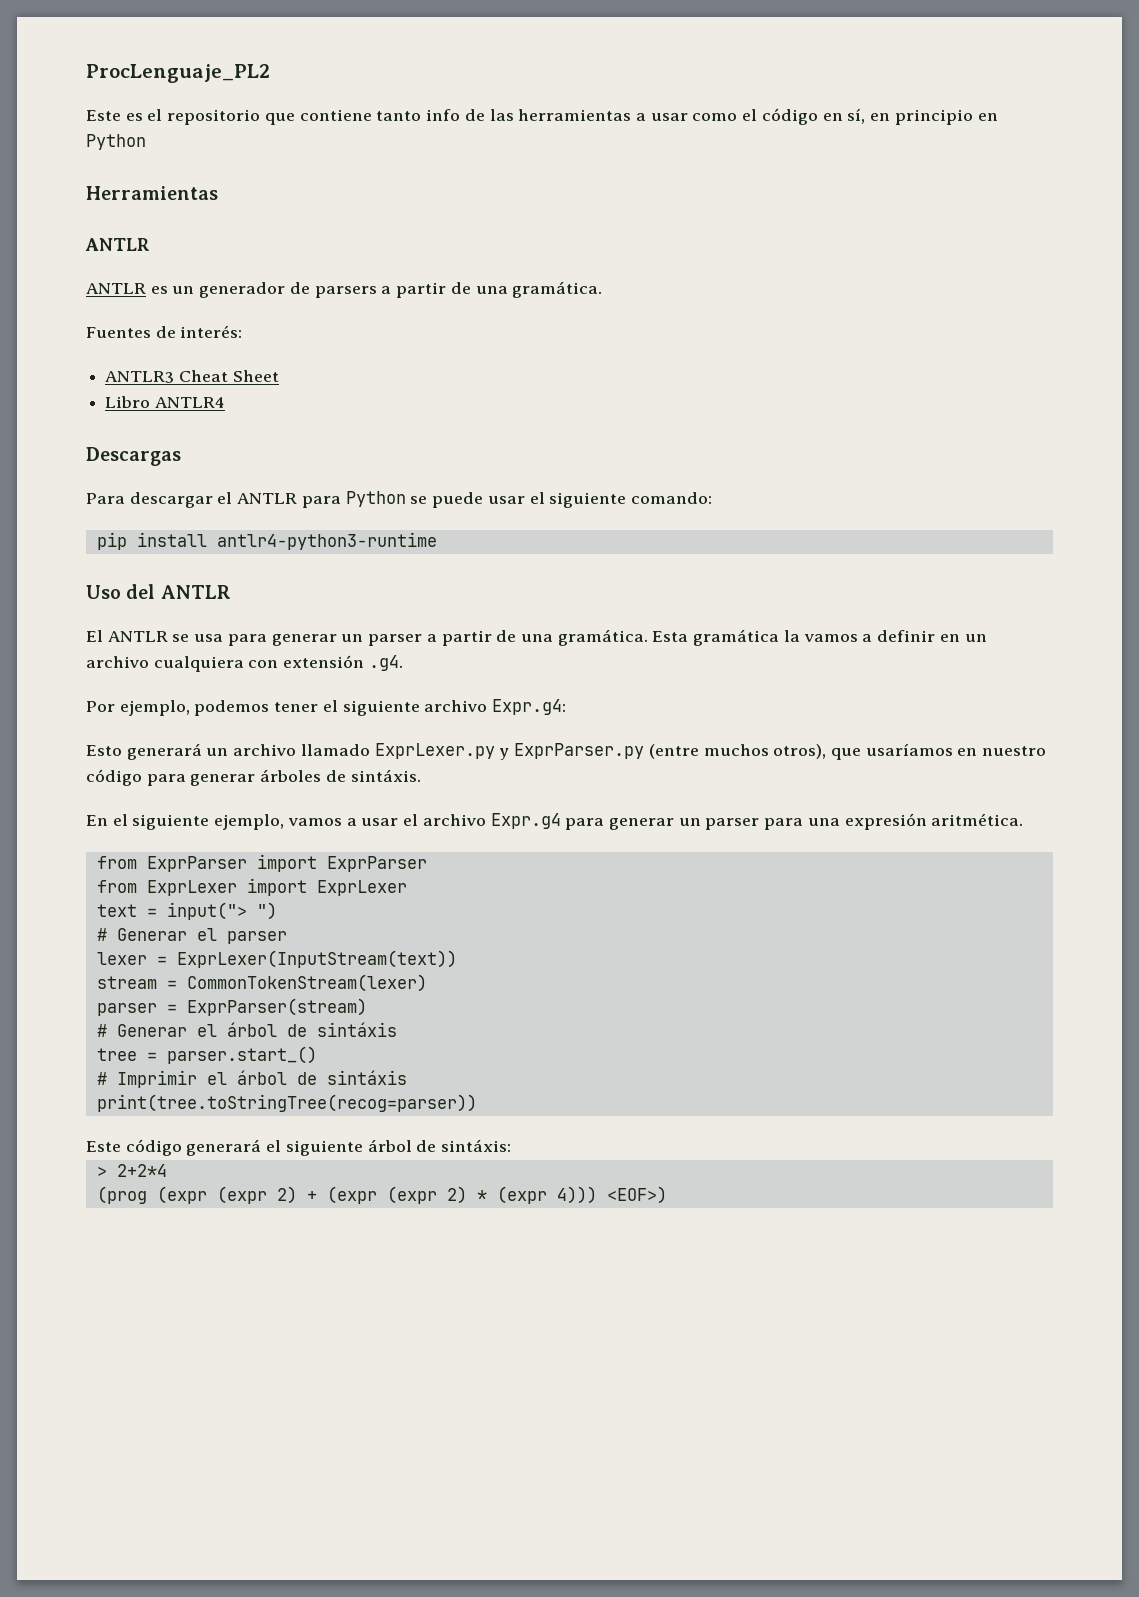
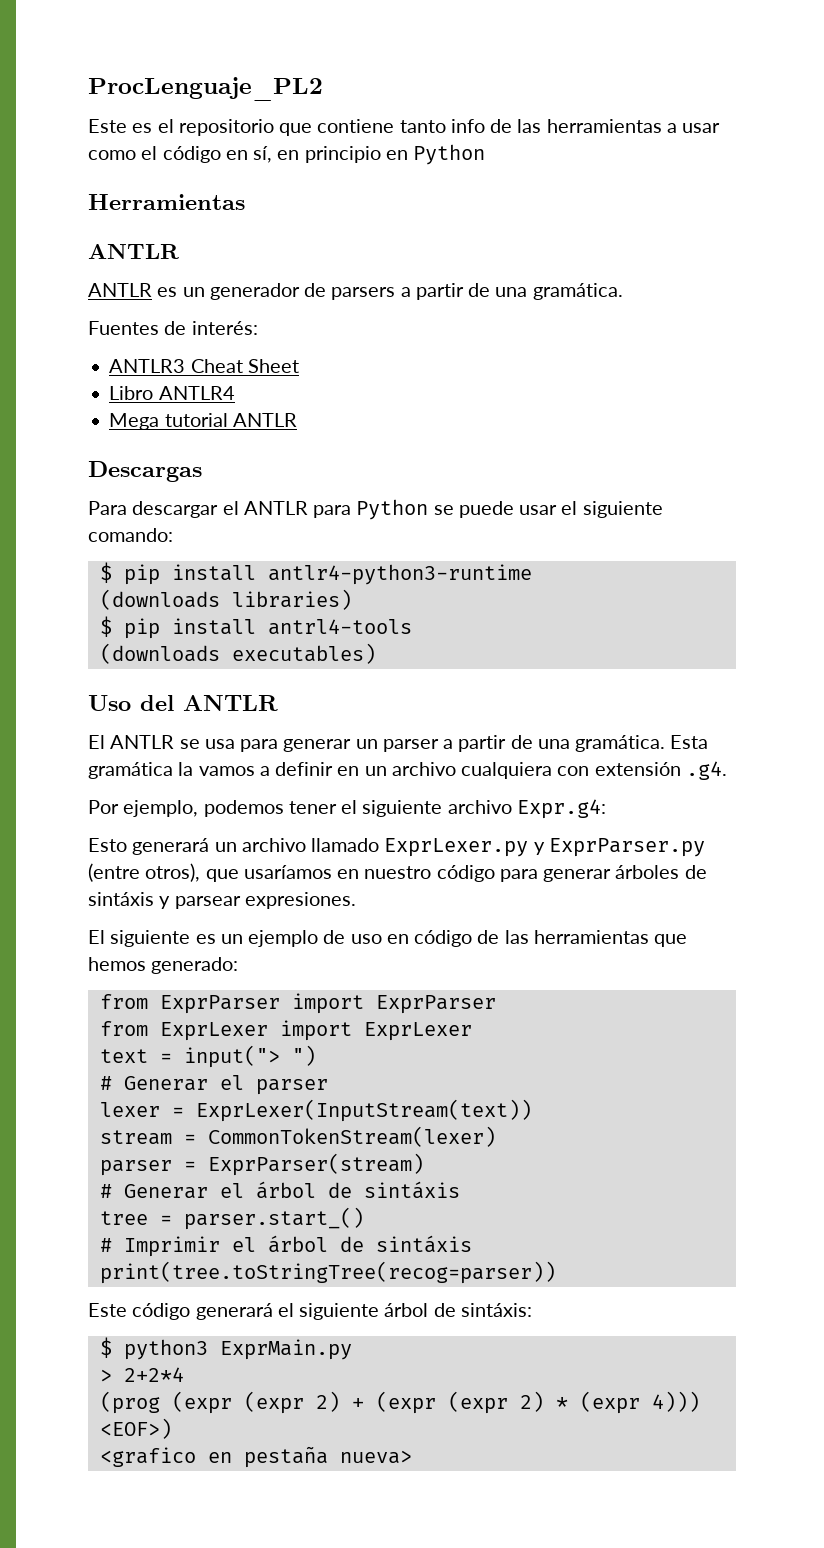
+ Mega tutorial ANTLR
- pip install antlr4-python3-runtime
+ $ pip install antlr4-python3-runtime
+ (downloads libraries)
+ $ pip install antrl4-tools
+ (downloads executables)
- Esto generará un archivo llamado ExprLexer.py y ExprParser.py (entre muchos otros), que usaríamos en nuestro código para generar árboles de sintáxis.
- En el siguiente ejemplo, vamos a usar el archivo Expr.g4 para generar un parser para una expresión aritmética.
+ Esto generará un archivo llamado ExprLexer.py y ExprParser.py (entre otros), que usaríamos en nuestro código para generar árboles de sintáxis y parsear expresiones.
+ El siguiente es un ejemplo de uso en código de las herramientas que hemos generado:
+ $ python3 ExprMain.py
+ <grafico en pestaña nueva>

